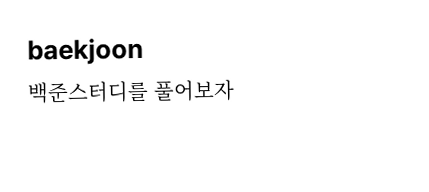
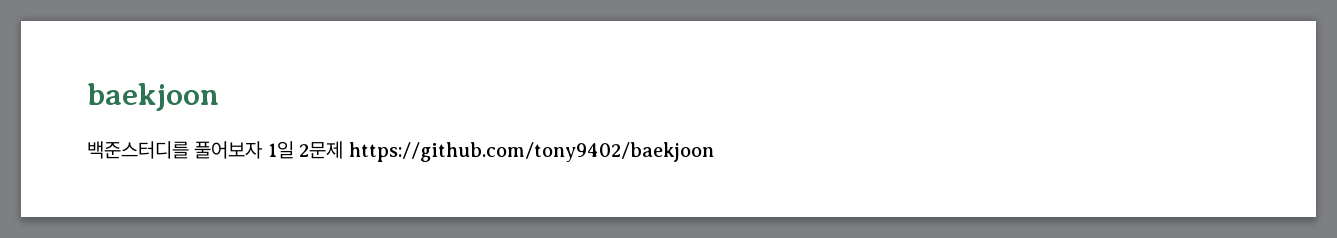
- 백준스터디를 풀어보자
+ 백준스터디를 풀어보자 1일 2문제 https://github.com/tony9402/baekjoon

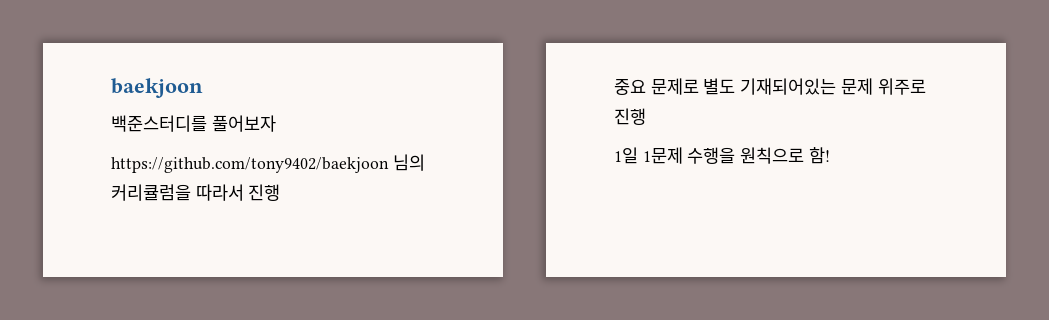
- 백준스터디를 풀어보자 1일 2문제 https://github.com/tony9402/baekjoon
+ 백준스터디를 풀어보자
+ https://github.com/tony9402/baekjoon 님의 커리큘럼을 따라서 진행
+ 중요 문제로 별도 기재되어있는 문제 위주로 진행
+ 1일 1문제 수행을 원칙으로 함!

